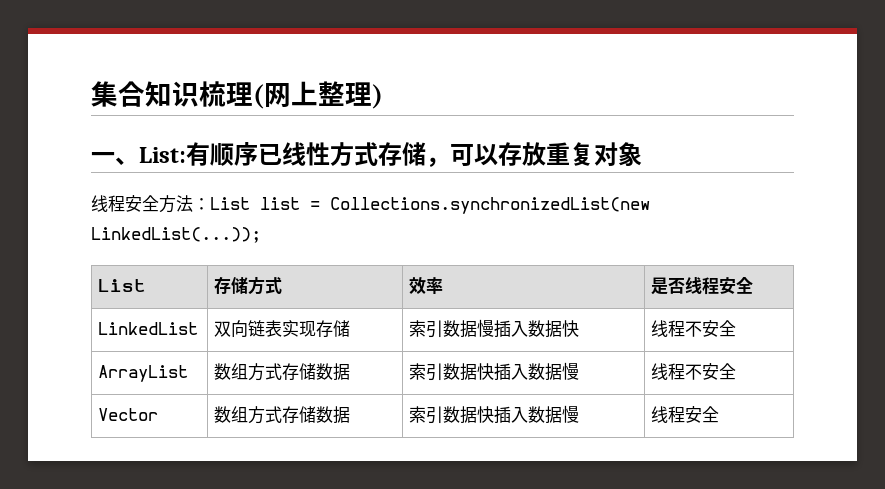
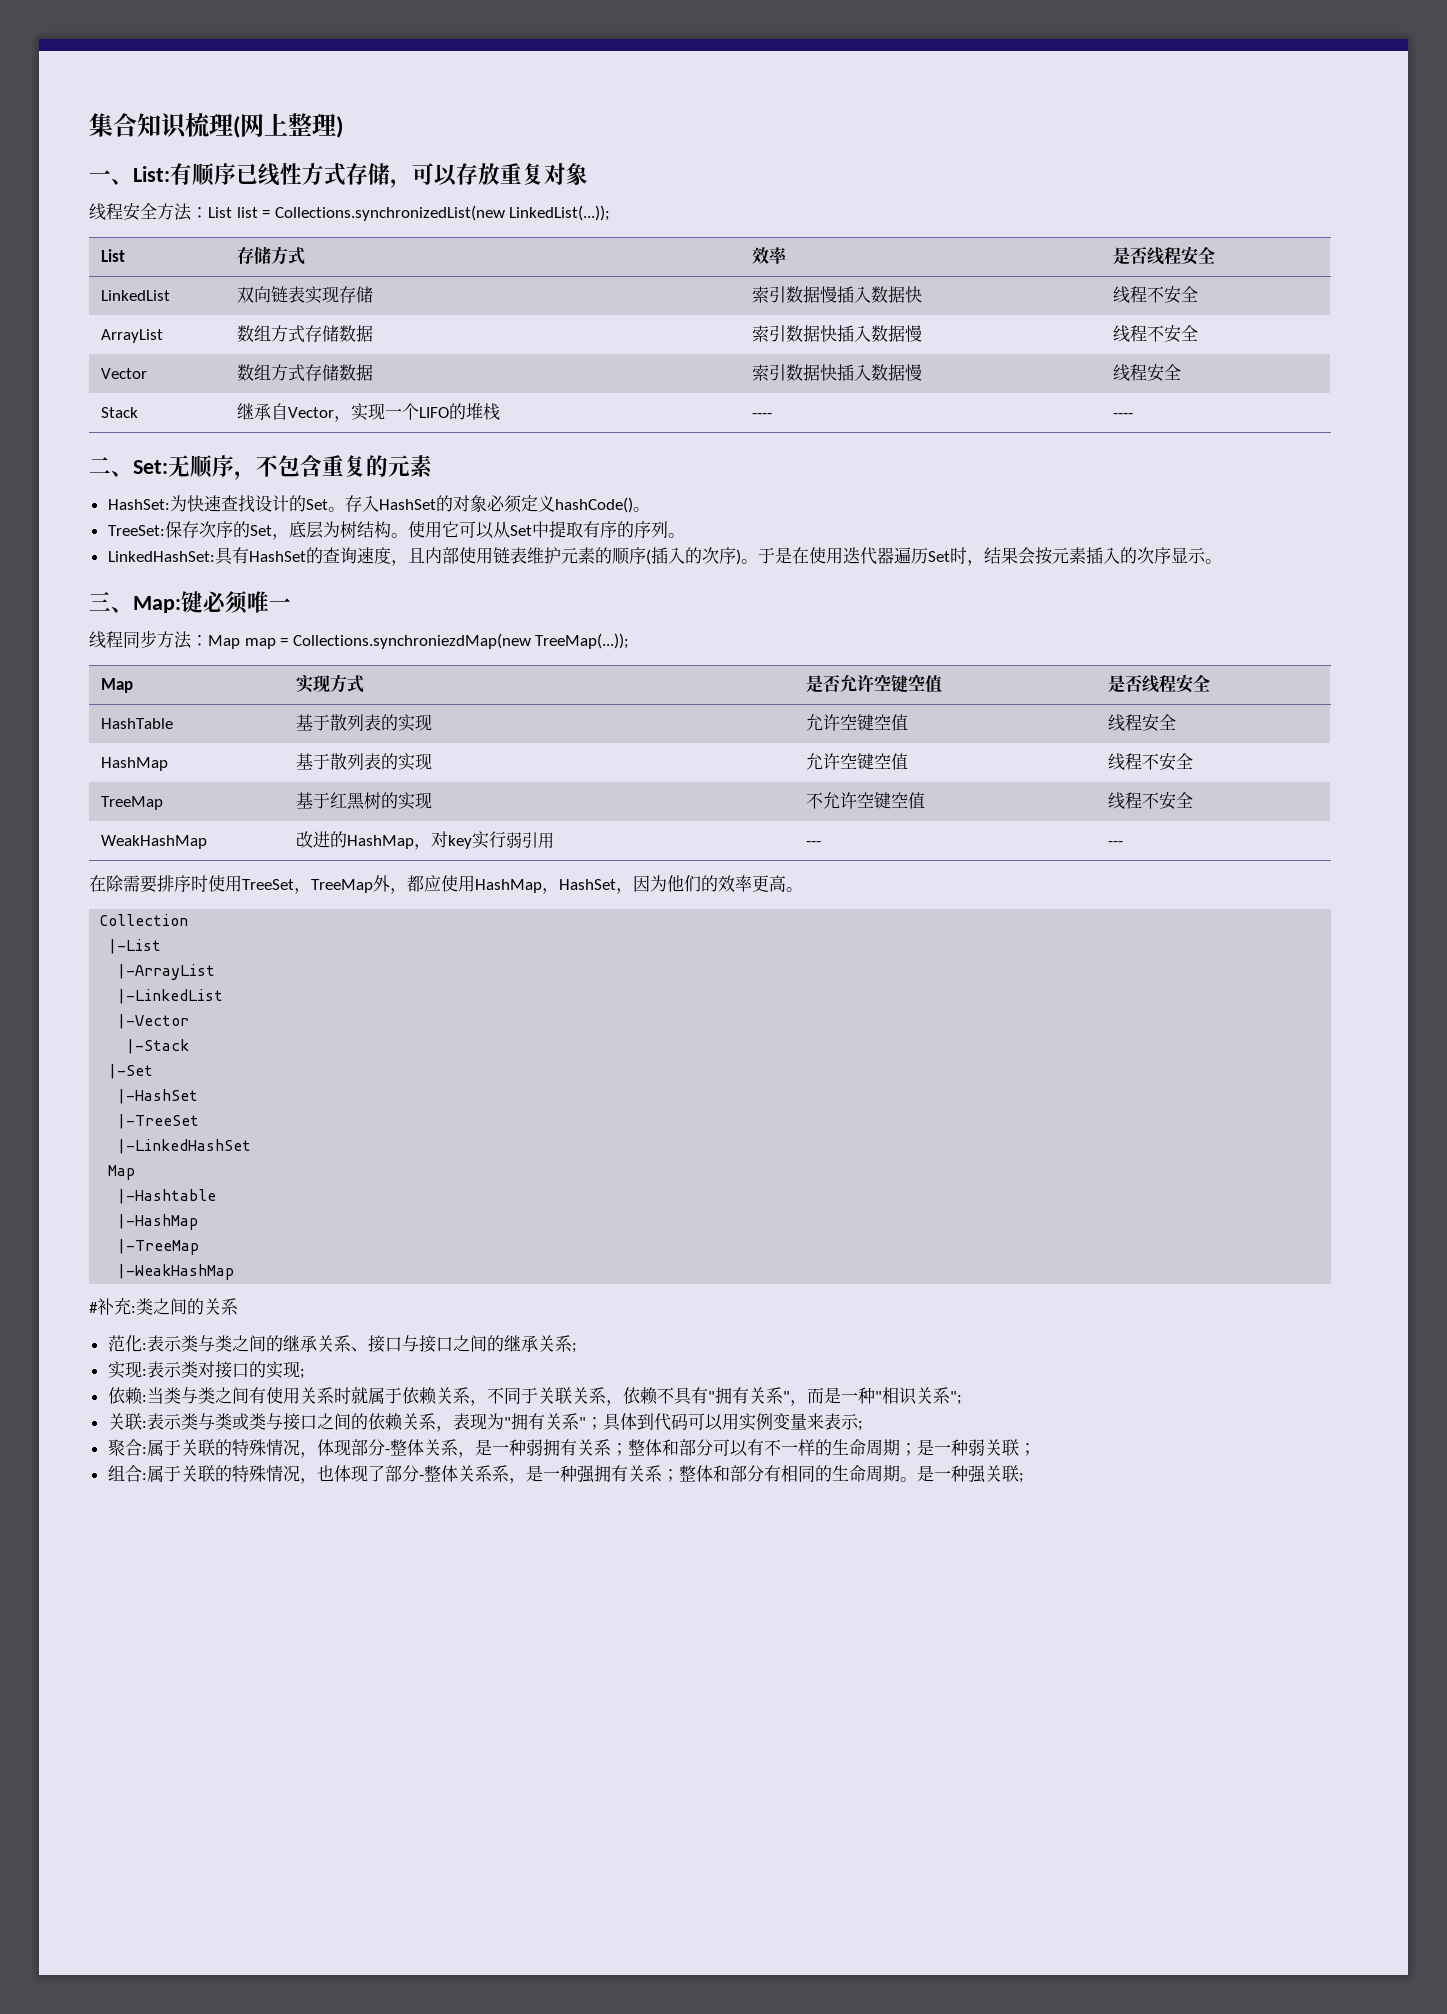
+ Stack | 继承自Vector，实现一个LIFO的堆栈 | ---- | ----
+ 二、Set:无顺序，不包含重复的元素
+ HashSet:为快速查找设计的Set。存入HashSet的对象必须定义hashCode()。
+ TreeSet:保存次序的Set，底层为树结构。使用它可以从Set中提取有序的序列。
+ LinkedHashSet:具有HashSet的查询速度，且内部使用链表维护元素的顺序(插入的次序)。于是在使用迭代器遍历Set时，结果会按元素插入的次序显示。
+ 三、Map:键必须唯一
+ 线程同步方法：Map map = Collections.synchroniezdMap(new TreeMap(...));
+ Map | 实现方式 | 是否允许空键空值 | 是否线程安全
+ HashTable | 基于散列表的实现 | 允许空键空值 | 线程安全
+ HashMap | 基于散列表的实现 | 允许空键空值 | 线程不安全
+ TreeMap | 基于红黑树的实现 | 不允许空键空值 | 线程不安全
+ WeakHashMap | 改进的HashMap，对key实行弱引用 | --- | ---
+ 在除需要排序时使用TreeSet，TreeMap外，都应使用HashMap，HashSet，因为他们的效率更高。
+ Collection
+ |-List
+ |-ArrayList
+ |-LinkedList
+ |-Vector
+ |-Stack
+ |-Set
+ |-HashSet
+ |-TreeSet
+ |-LinkedHashSet
+ Map
+ |-Hashtable
+ |-HashMap
+ |-TreeMap
+ |-WeakHashMap
+ #补充:类之间的关系
+ 范化:表示类与类之间的继承关系、接口与接口之间的继承关系;
+ 实现:表示类对接口的实现;
+ 依赖:当类与类之间有使用关系时就属于依赖关系，不同于关联关系，依赖不具有"拥有关系"，而是一种"相识关系";
+ 关联:表示类与类或类与接口之间的依赖关系，表现为"拥有关系"；具体到代码可以用实例变量来表示;
+ 聚合:属于关联的特殊情况，体现部分-整体关系，是一种弱拥有关系；整体和部分可以有不一样的生命周期；是一种弱关联；
+ 组合:属于关联的特殊情况，也体现了部分-整体关系系，是一种强拥有关系；整体和部分有相同的生命周期。是一种强关联;

